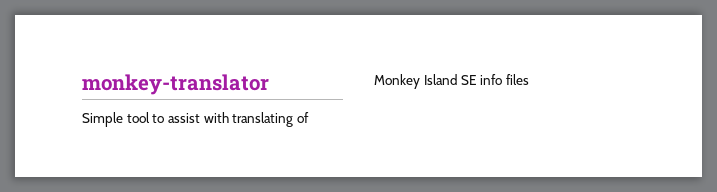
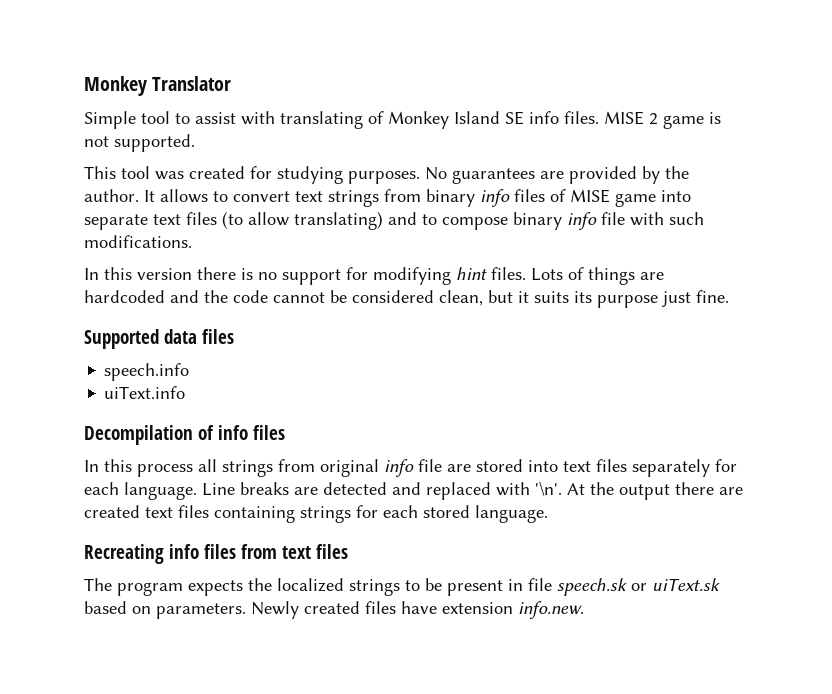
- monkey-translator
+ Monkey Translator
- Simple tool to assist with translating of Monkey Island SE info files
+ Simple tool to assist with translating of Monkey Island SE info files. MISE 2 game is not supported.
+ This tool was created for studying purposes. No guarantees are provided by the author. It allows to convert text strings from binary info files of MISE game into separate text files (to allow translating) and to compose binary info file with such modifications.
+ In this version there is no support for modifying hint files. Lots of things are hardcoded and the code cannot be considered clean, but it suits its purpose just fine.
+ Supported data files
+ speech.info
+ uiText.info
+ Decompilation of info files
+ In this process all strings from original info file are stored into text files separately for each language. Line breaks are detected and replaced with '\n'. At the output there are created text files containing strings for each stored language.
+ Recreating info files from text files
+ The program expects the localized strings to be present in file speech.sk or uiText.sk based on parameters. Newly created files have extension info.new.

